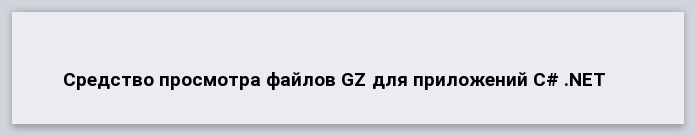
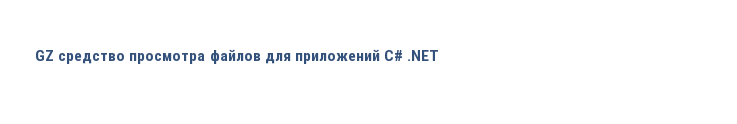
- Средство просмотра файлов GZ для приложений C# .NET
+ GZ средство просмотра файлов для приложений C# .NET

